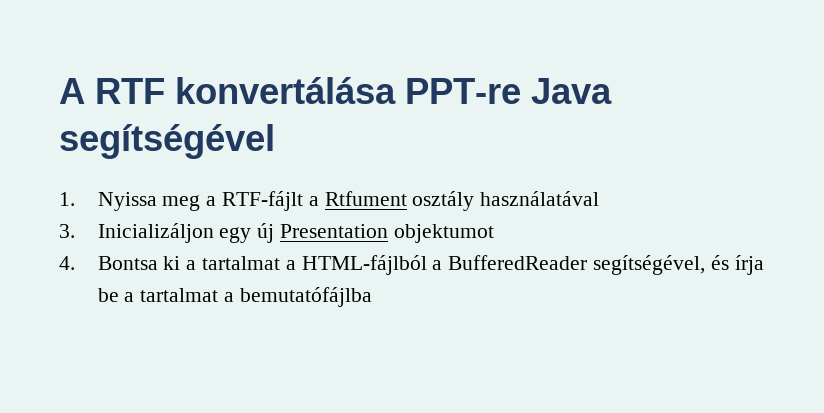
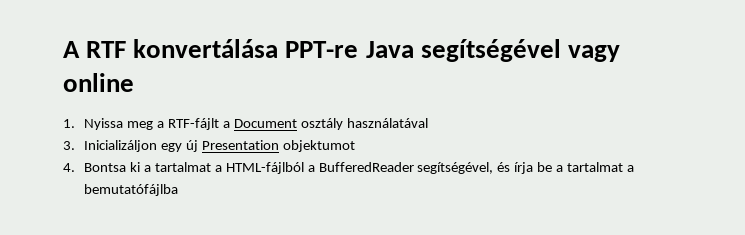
- A RTF konvertálása PPT-re Java segítségével
+ A RTF konvertálása PPT-re Java segítségével vagy online
- 1. Nyissa meg a RTF-fájlt a Rtfument osztály használatával
+ 1. Nyissa meg a RTF-fájlt a Document osztály használatával

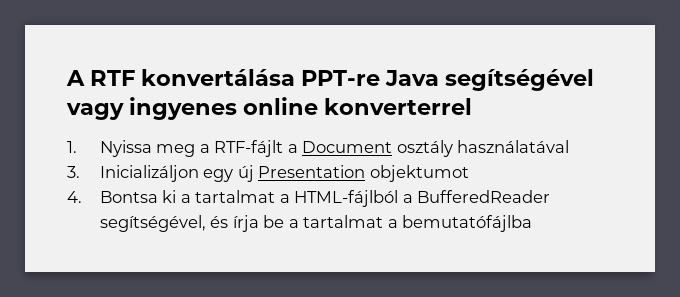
- A RTF konvertálása PPT-re Java segítségével vagy online
+ A RTF konvertálása PPT-re Java segítségével vagy ingyenes online konverterrel

